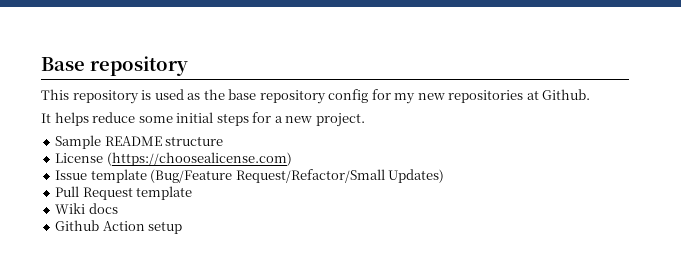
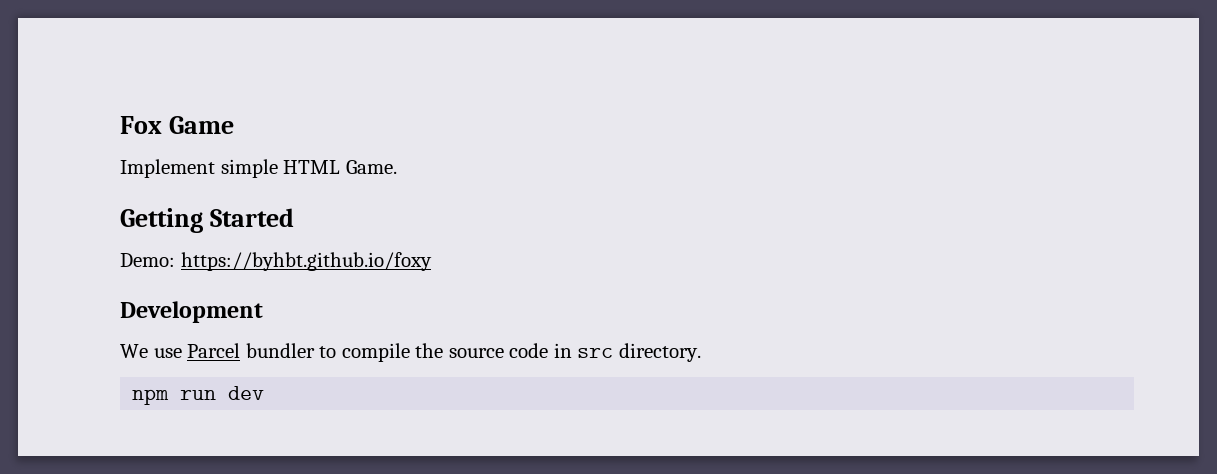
- Base repository
- This repository is used as the base repository config for my new repositories at Github.
- It helps reduce some initial steps for a new project.
- Sample README structure
- License (https://choosealicense.com)
- Issue template (Bug/Feature Request/Refactor/Small Updates)
- Pull Request template
- Wiki docs
- Github Action setup
+ Fox Game
+ Implement simple HTML Game.
+ Getting Started
+ Demo: https://byhbt.github.io/foxy
+ Development
+ We use Parcel bundler to compile the source code in src directory.
+ npm run dev

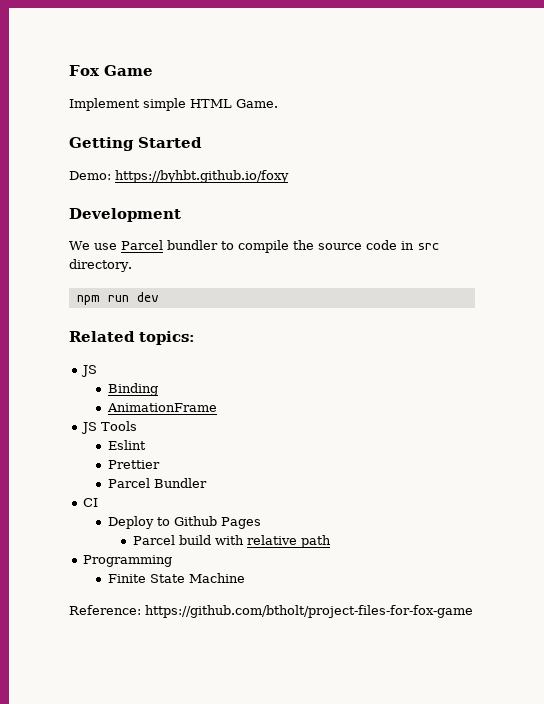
+ Related topics:
+ JS
+ Binding
+ AnimationFrame
+ JS Tools
+ Eslint
+ Prettier
+ Parcel Bundler
+ CI
+ Deploy to Github Pages
+ Parcel build with relative path
+ Programming
+ Finite State Machine
+ Reference: https://github.com/btholt/project-files-for-fox-game

